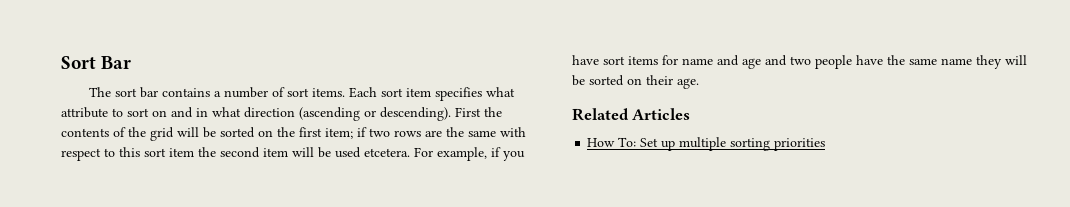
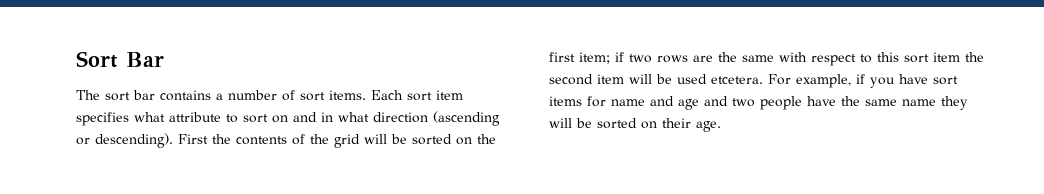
- Related Articles
- How To: Set up multiple sorting priorities

